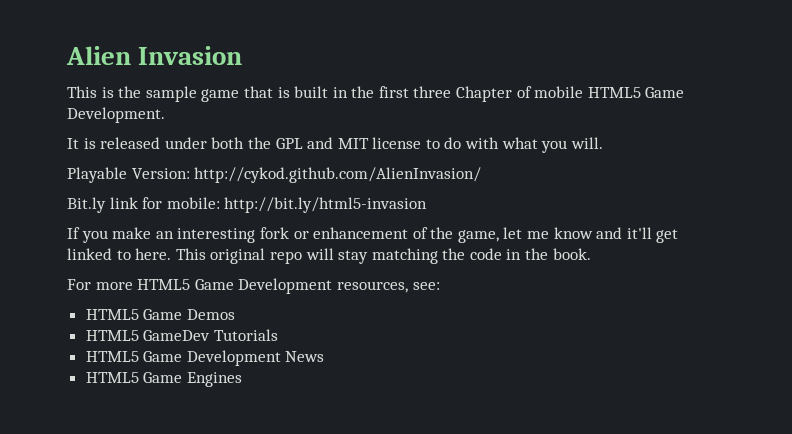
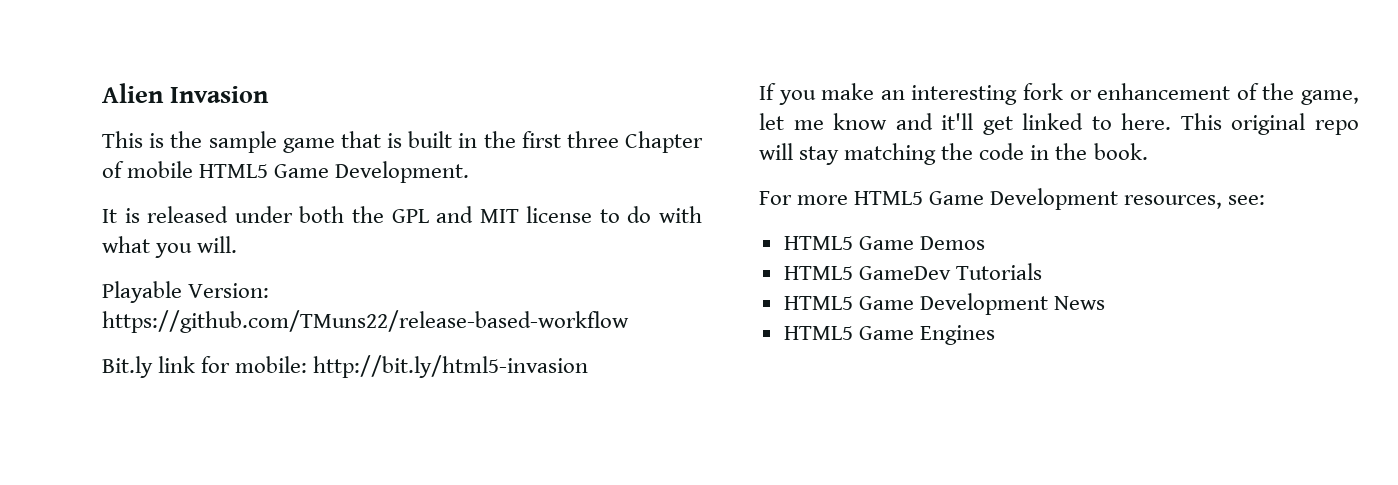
- Playable Version: http://cykod.github.com/AlienInvasion/
+ Playable Version: https://github.com/TMuns22/release-based-workflow

